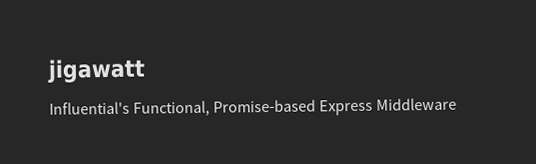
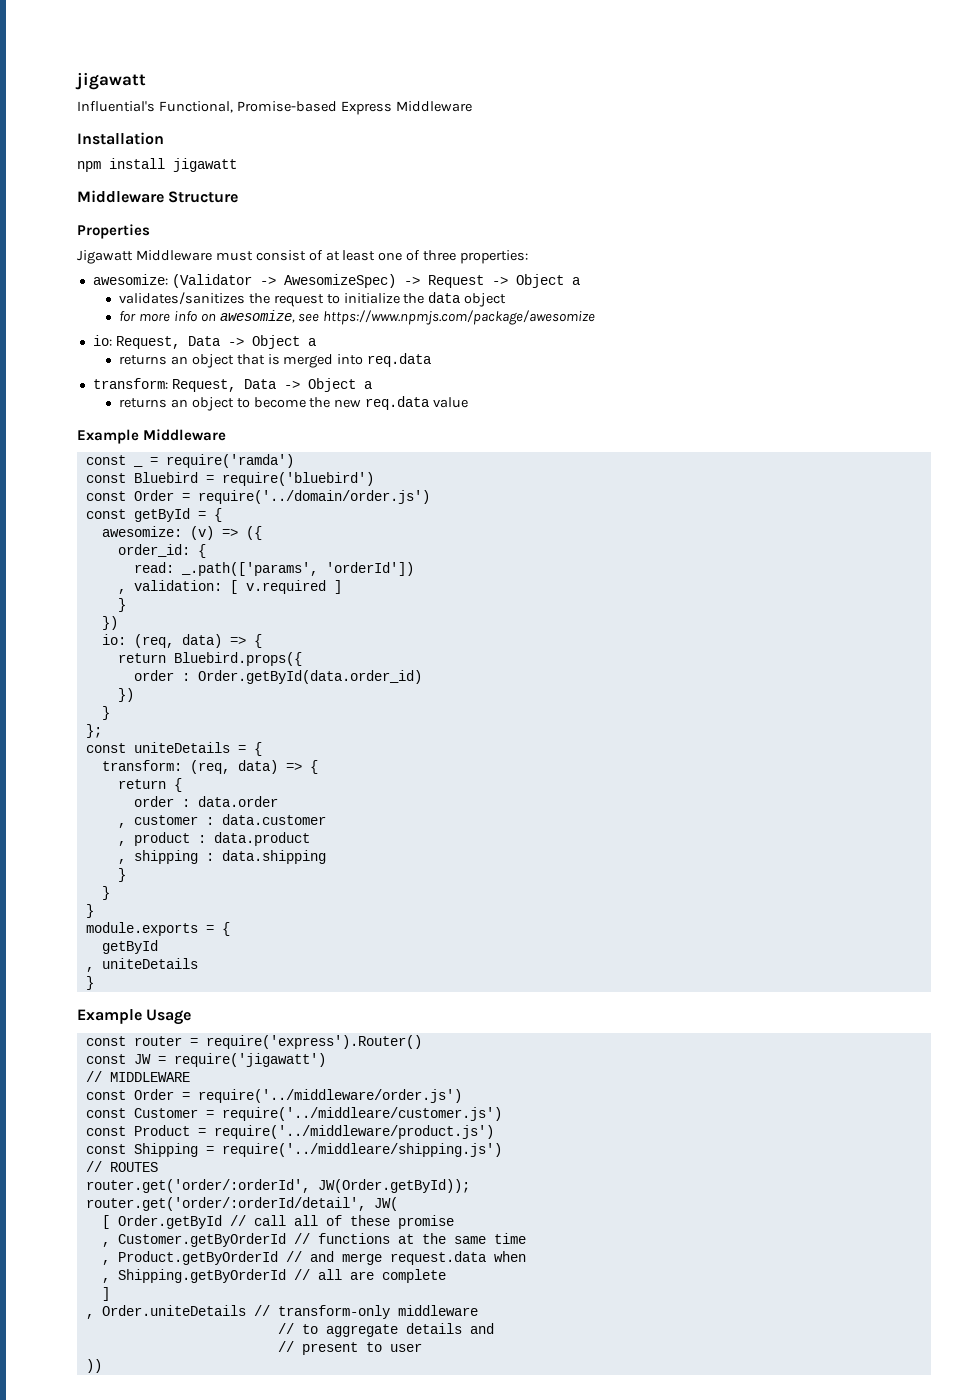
+ Installation
+ npm install jigawatt
+ Middleware Structure
+ Properties
+ Jigawatt Middleware must consist of at least one of three properties:
+ awesomize: (Validator -> AwesomizeSpec) -> Request -> Object a
+ validates/sanitizes the request to initialize the data object
+ for more info on awesomize, see https://www.npmjs.com/package/awesomize
+ io: Request, Data -> Object a
+ returns an object that is merged into req.data
+ transform: Request, Data -> Object a
+ returns an object to become the new req.data value
+ Example Middleware
+ const _ = require('ramda')
+ const Bluebird = require('bluebird')
+ const Order = require('../domain/order.js')
+ const getById = {
+ awesomize: (v) => ({
+ order_id: {
+ read: _.path(['params', 'orderId'])
+ , validation: [ v.required ]
+ }
+ })
+ io: (req, data) => {
+ return Bluebird.props({
+ order : Order.getById(data.order_id)
+ })
+ }
+ };
+ const uniteDetails = {
+ transform: (req, data) => {
+ return {
+ order : data.order
+ , customer : data.customer
+ , product : data.product
+ , shipping : data.shipping
+ }
+ }
+ }
+ module.exports = {
+ getById
+ , uniteDetails
+ }
+ Example Usage
+ const router = require('express').Router()
+ const JW = require('jigawatt')
+ // MIDDLEWARE
+ const Order = require('../middleware/order.js')
+ const Customer = require('../middleare/customer.js')
+ const Product = require('../middleware/product.js')
+ const Shipping = require('../middleare/shipping.js')
+ // ROUTES
+ router.get('order/:orderId', JW(Order.getById));
+ router.get('order/:orderId/detail', JW(
+ [ Order.getById // call all of these promise
+ , Customer.getByOrderId // functions at the same time
+ , Product.getByOrderId // and merge request.data when
+ , Shipping.getByOrderId // all are complete
+ ]
+ , Order.uniteDetails // transform-only middleware
+ // to aggregate details and
+ // present to user
+ ))

